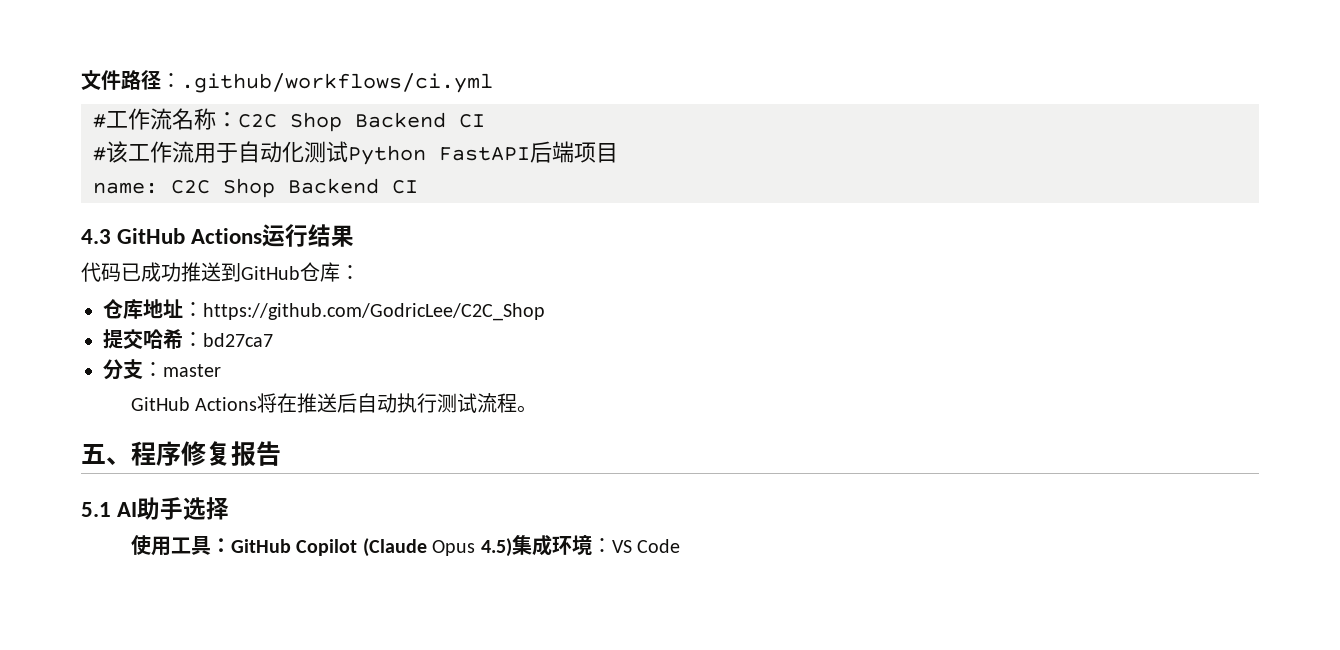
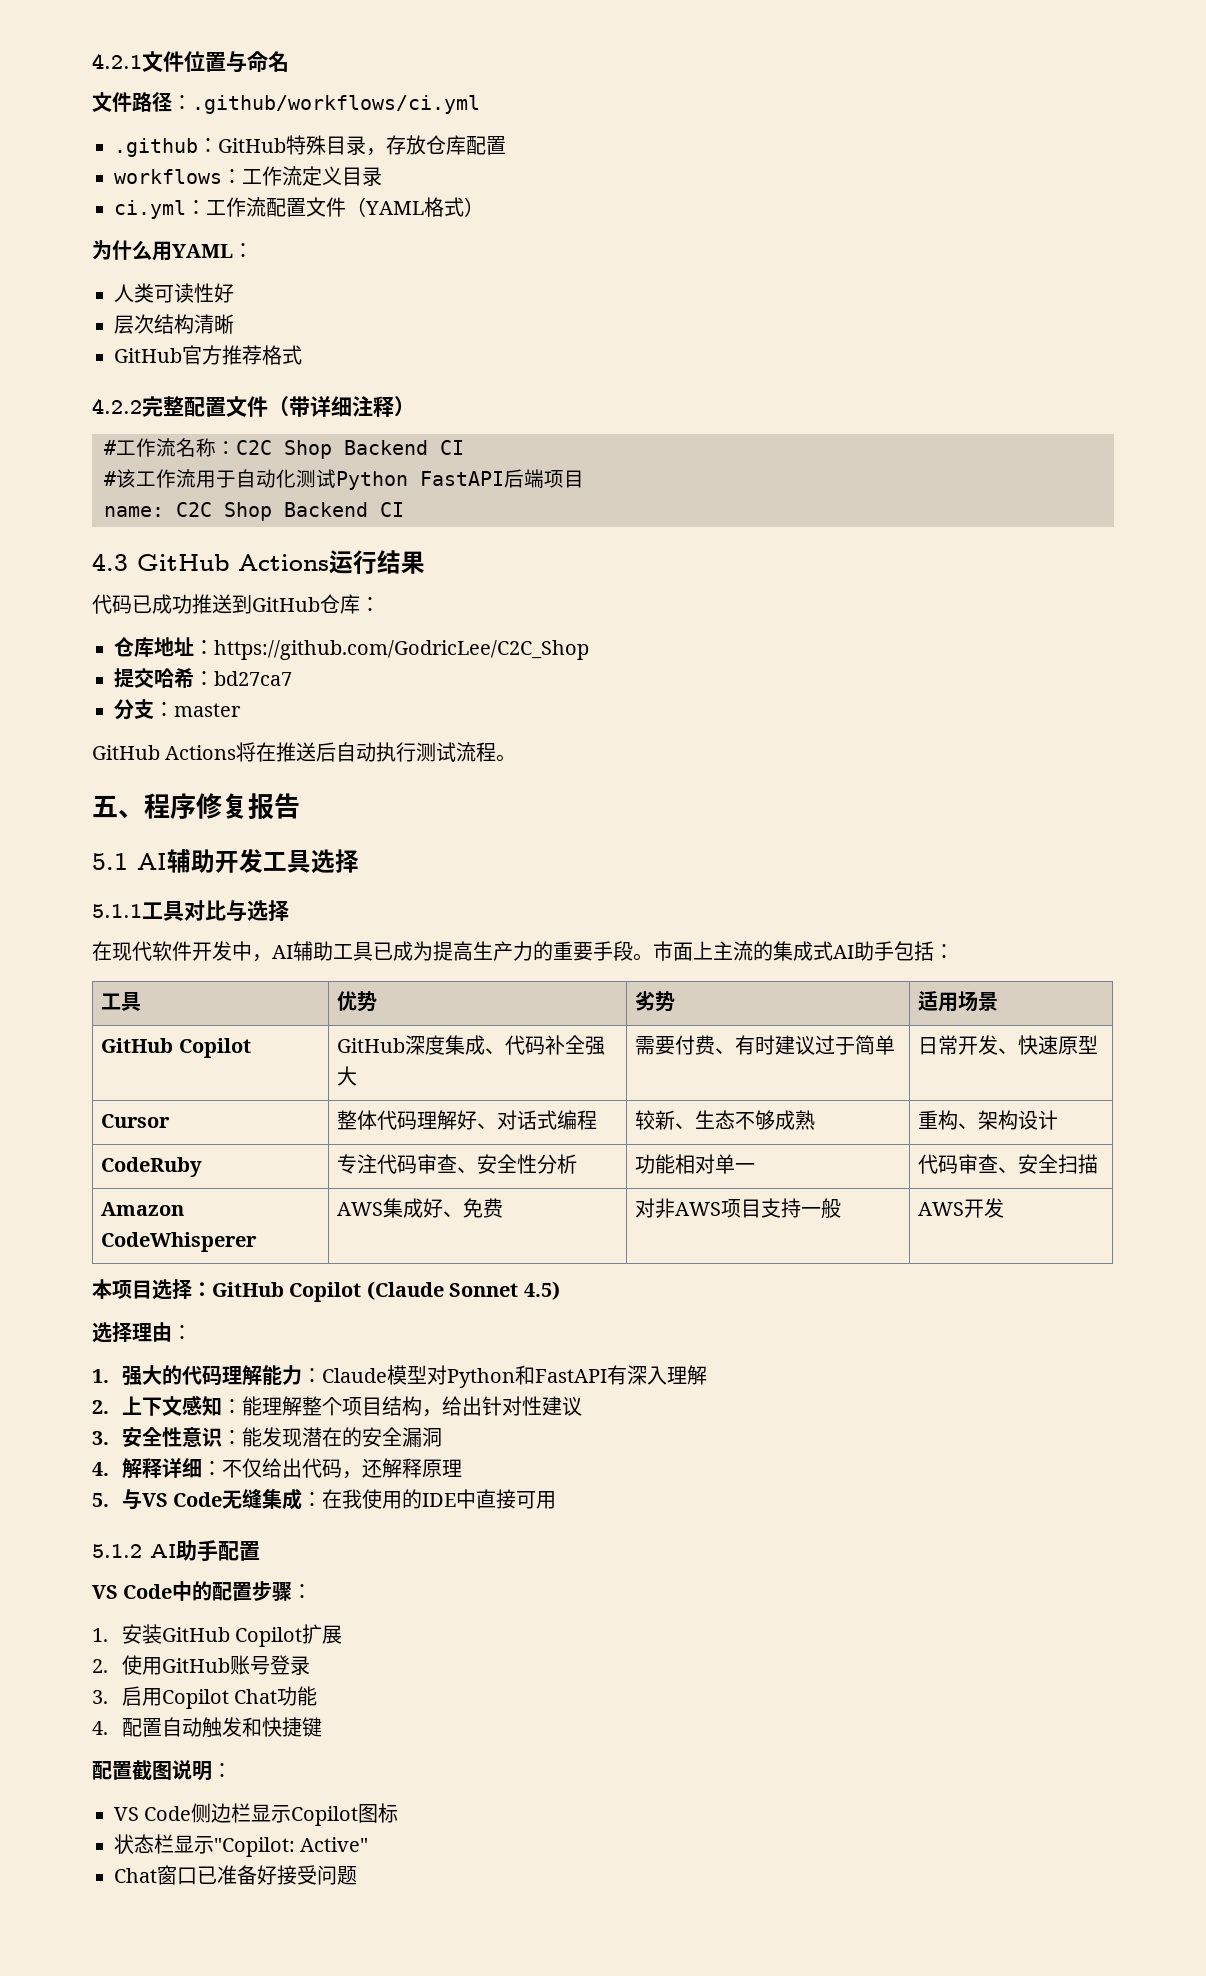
+ 4.2.1文件位置与命名
+ .github：GitHub特殊目录，存放仓库配置
+ workflows：工作流定义目录
+ ci.yml：工作流配置文件（YAML格式）
+ 为什么用YAML：
+ 人类可读性好
+ 层次结构清晰
+ GitHub官方推荐格式
+ 4.2.2完整配置文件（带详细注释）
- 5.1 AI助手选择
- 使用工具：GitHub Copilot (Claude Opus 4.5)集成环境：VS Code
+ 5.1 AI辅助开发工具选择
+ 5.1.1工具对比与选择
+ 在现代软件开发中，AI辅助工具已成为提高生产力的重要手段。市面上主流的集成式AI助手包括：
+ 工具 | 优势 | 劣势 | 适用场景
+ GitHub Copilot | GitHub深度集成、代码补全强大 | 需要付费、有时建议过于简单 | 日常开发、快速原型
+ Cursor | 整体代码理解好、对话式编程 | 较新、生态不够成熟 | 重构、架构设计
+ CodeRuby | 专注代码审查、安全性分析 | 功能相对单一 | 代码审查、安全扫描
+ Amazon CodeWhisperer | AWS集成好、免费 | 对非AWS项目支持一般 | AWS开发
+ 本项目选择：GitHub Copilot (Claude Sonnet 4.5)
+ 选择理由：
+ 1.强大的代码理解能力：Claude模型对Python和FastAPI有深入理解
+ 2.上下文感知：能理解整个项目结构，给出针对性建议
+ 3.安全性意识：能发现潜在的安全漏洞
+ 4.解释详细：不仅给出代码，还解释原理
+ 5.与VS Code无缝集成：在我使用的IDE中直接可用
+ 5.1.2 AI助手配置
+ VS Code中的配置步骤：
+ 1.安装GitHub Copilot扩展
+ 2.使用GitHub账号登录
+ 3.启用Copilot Chat功能
+ 4.配置自动触发和快捷键
+ 配置截图说明：
+ VS Code侧边栏显示Copilot图标
+ 状态栏显示"Copilot: Active"
+ Chat窗口已准备好接受问题

